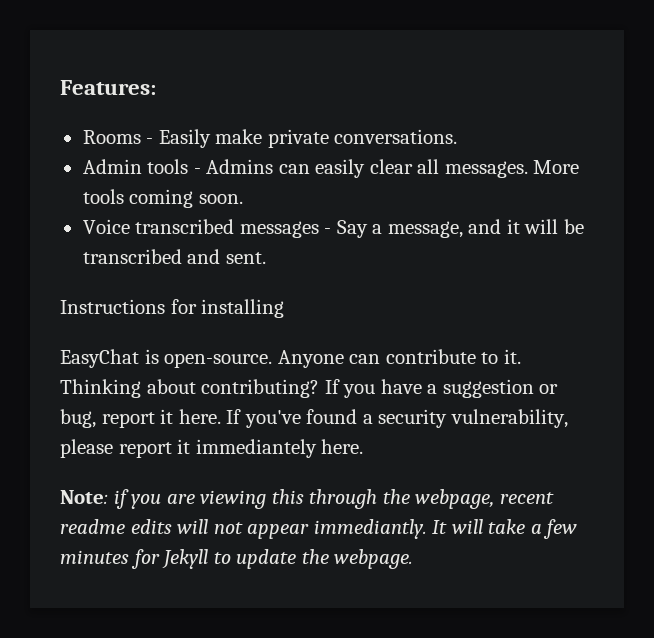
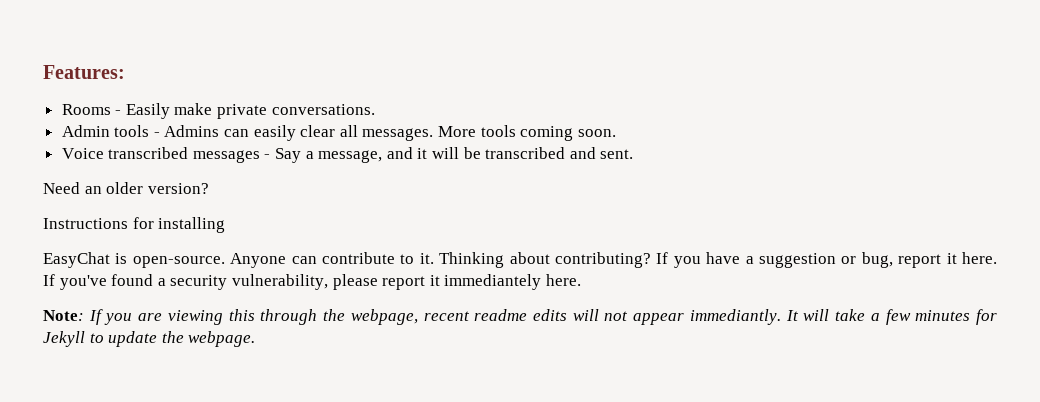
+ Need an older version?
- Note: if you are viewing this through the webpage, recent readme edits will not appear immediantly.
+ Note: If you are viewing this through the webpage, recent readme edits will not appear immediantly.

